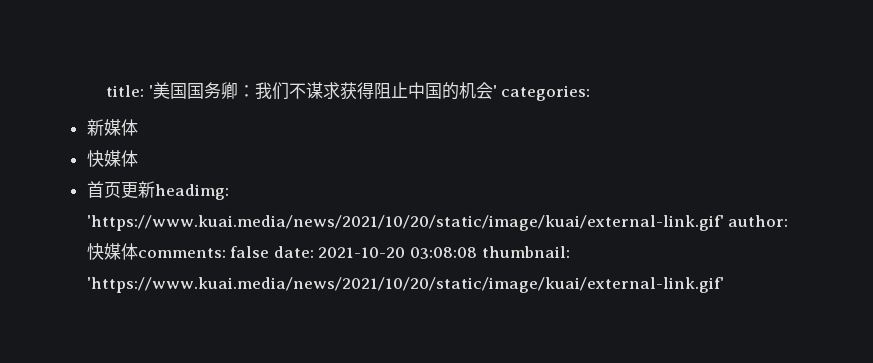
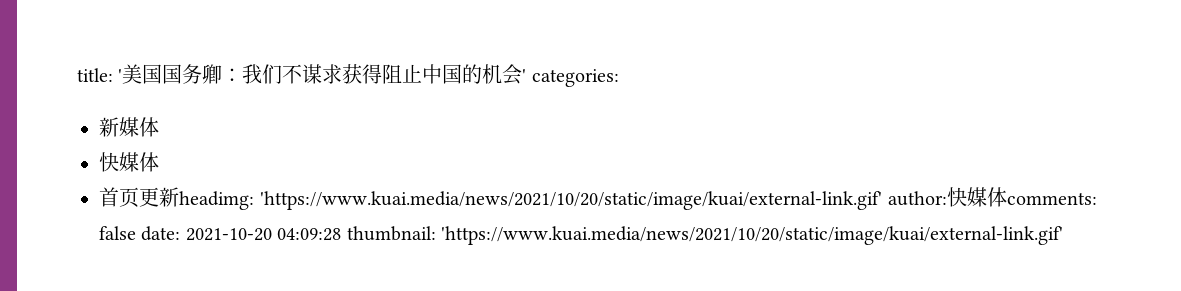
- 首页更新headimg: 'https://www.kuai.media/news/2021/10/20/static/image/kuai/external-link.gif' author:快媒体comments: false date: 2021-10-20 03:08:08 thumbnail: 'https://www.kuai.media/news/2021/10/20/static/image/kuai/external-link.gif'
+ 首页更新headimg: 'https://www.kuai.media/news/2021/10/20/static/image/kuai/external-link.gif' author:快媒体comments: false date: 2021-10-20 04:09:28 thumbnail: 'https://www.kuai.media/news/2021/10/20/static/image/kuai/external-link.gif'

